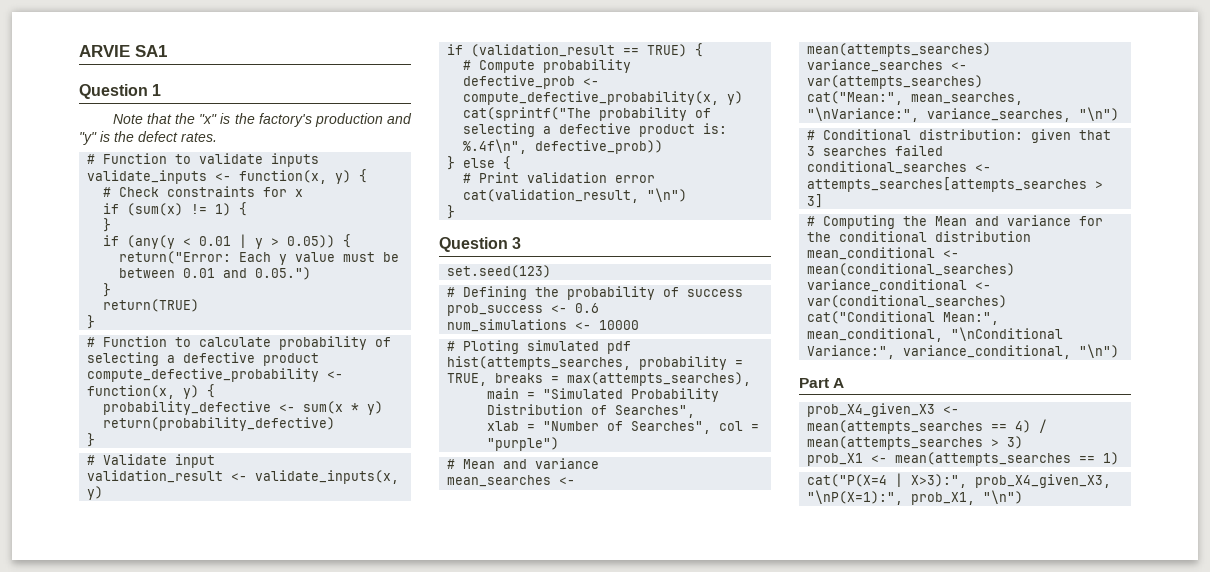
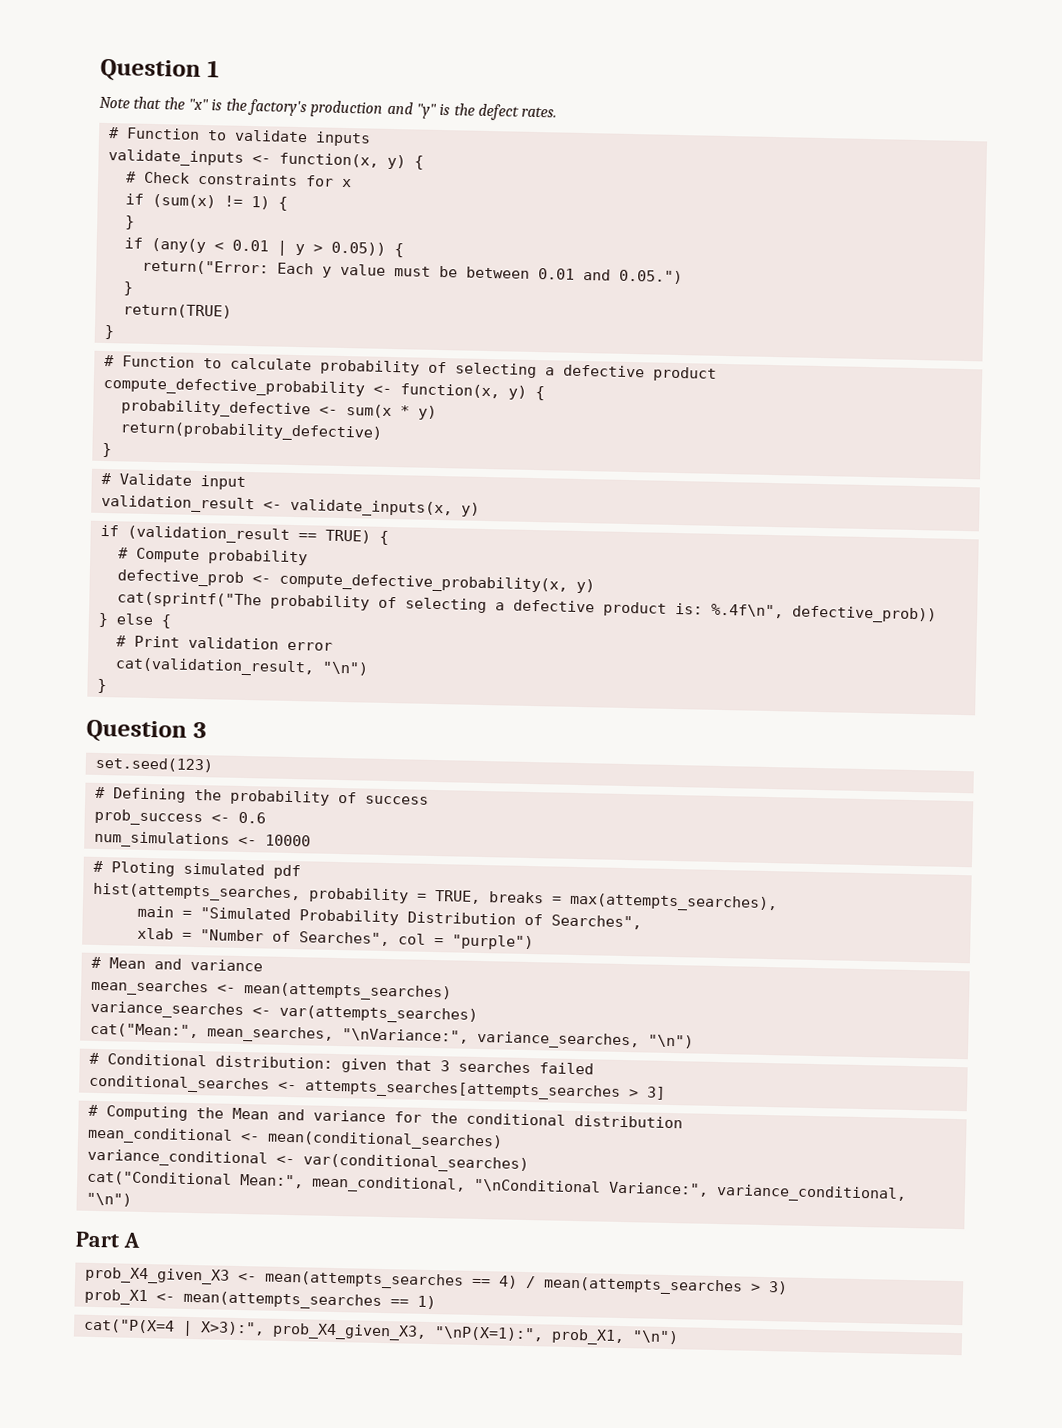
- ARVIE SA1

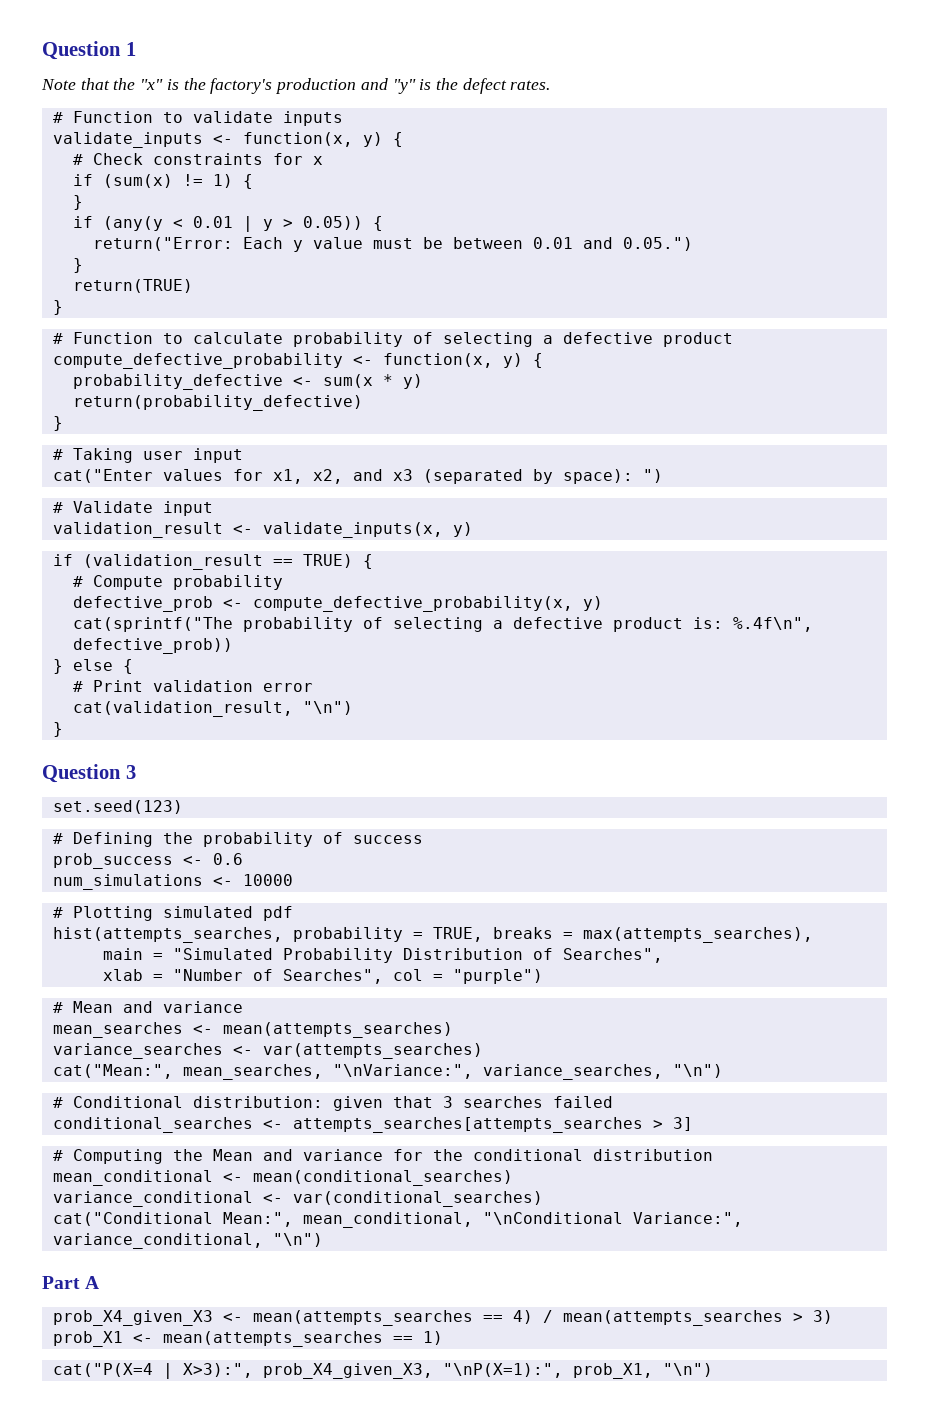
+ # Taking user input
+ cat("Enter values for x1, x2, and x3 (separated by space): ")
- # Ploting simulated pdf
+ # Plotting simulated pdf

